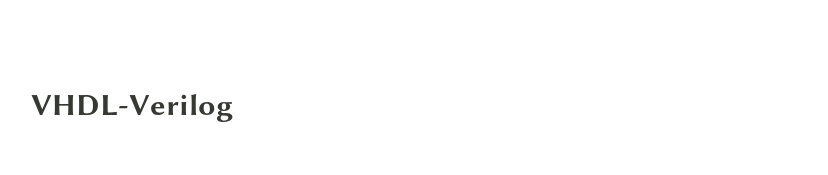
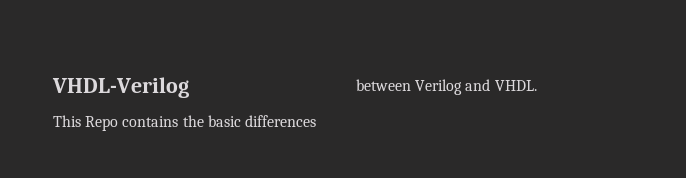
+ This Repo contains the basic differences between Verilog and VHDL.

